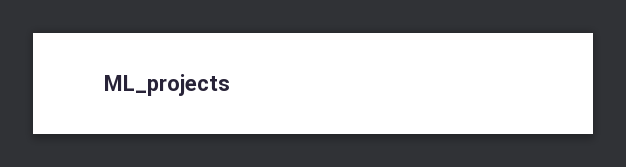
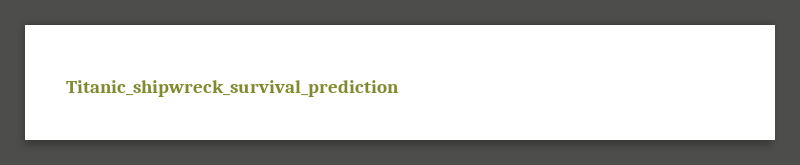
- ML_projects
+ Titanic_shipwreck_survival_prediction

